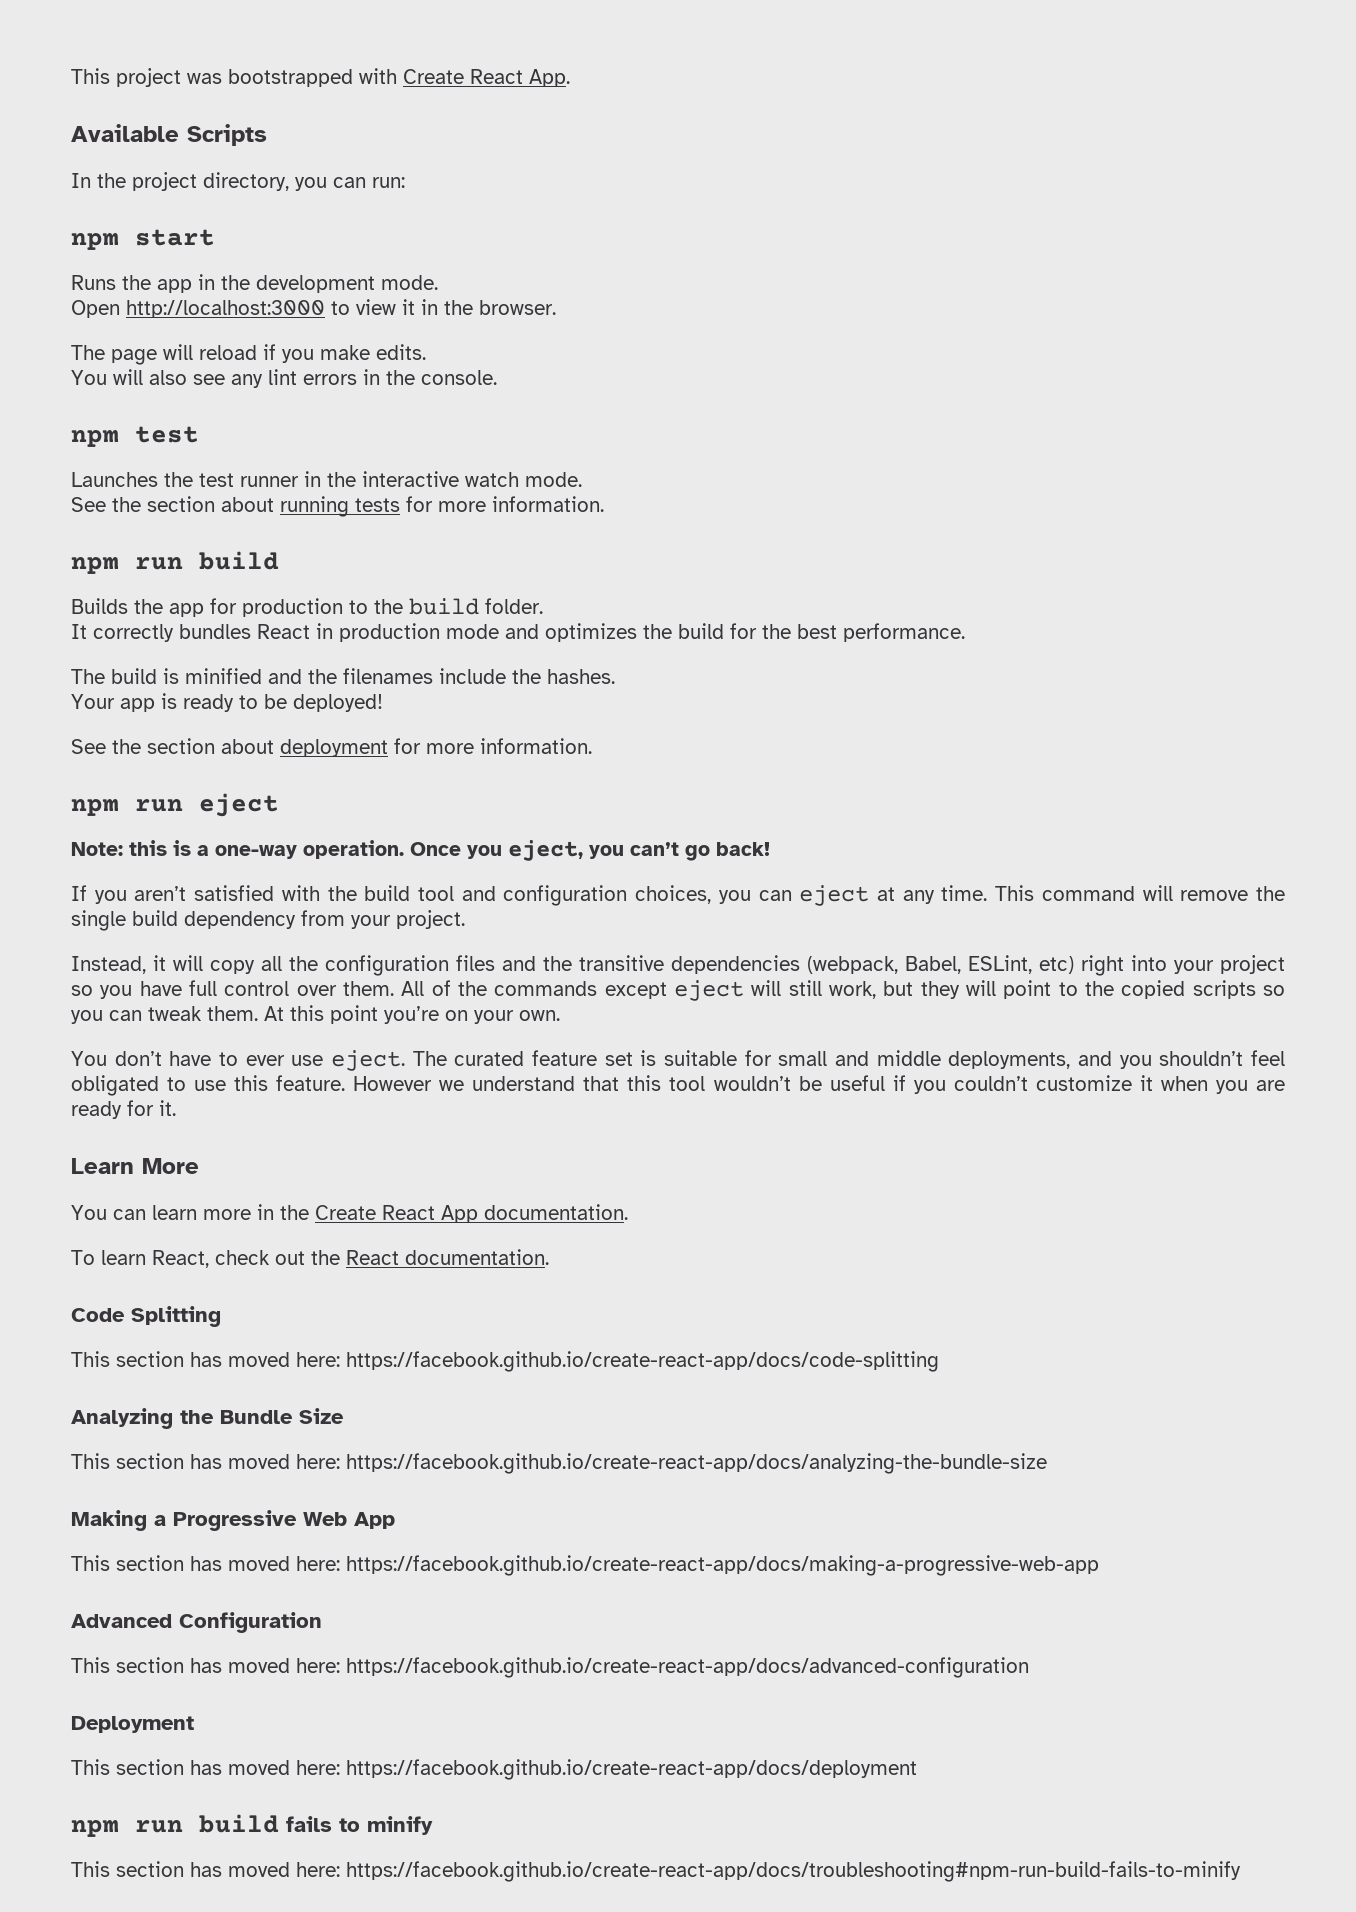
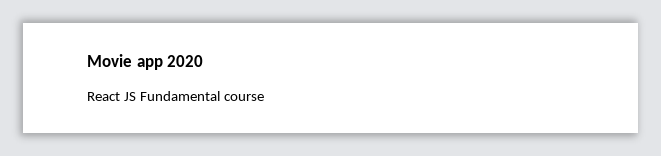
- This project was bootstrapped with Create React App.
- Available Scripts
- In the project directory, you can run:
- npm start
- Runs the app in the development mode.
- Open http://localhost:3000 to view it in the browser.
- The page will reload if you make edits.
- You will also see any lint errors in the console.
- npm test
- Launches the test runner in the interactive watch mode.
- See the section about running tests for more information.
- npm run build
- Builds the app for production to the build folder.
- It correctly bundles React in production mode and optimizes the build for the best performance.
- The build is minified and the filenames include the hashes.
- Your app is ready to be deployed!
- See the section about deployment for more information.
- npm run eject
- Note: this is a one-way operation. Once you eject, you can’t go back!
- If you aren’t satisfied with the build tool and configuration choices, you can eject at any time. This command will remove the single build dependency from your project.
- Instead, it will copy all the configuration files and the transitive dependencies (webpack, Babel, ESLint, etc) right into your project so you have full control over them. All of the commands except eject will still work, but they will point to the copied scripts so you can tweak them. At this point you’re on your own.
- You don’t have to ever use eject. The curated feature set is suitable for small and middle deployments, and you shouldn’t feel obligated to use this feature. However we understand that this tool wouldn’t be useful if you couldn’t customize it when you are ready for it.
- Learn More
- You can learn more in the Create React App documentation.
- To learn React, check out the React documentation.
- Code Splitting
- This section has moved here: https://facebook.github.io/create-react-app/docs/code-splitting
- Analyzing the Bundle Size
- This section has moved here: https://facebook.github.io/create-react-app/docs/analyzing-the-bundle-size
- Making a Progressive Web App
- This section has moved here: https://facebook.github.io/create-react-app/docs/making-a-progressive-web-app
- Advanced Configuration
- This section has moved here: https://facebook.github.io/create-react-app/docs/advanced-configuration
- Deployment
- This section has moved here: https://facebook.github.io/create-react-app/docs/deployment
- npm run build fails to minify
- This section has moved here: https://facebook.github.io/create-react-app/docs/troubleshooting#npm-run-build-fails-to-minify
+ Movie app 2020
+ React JS Fundamental course

